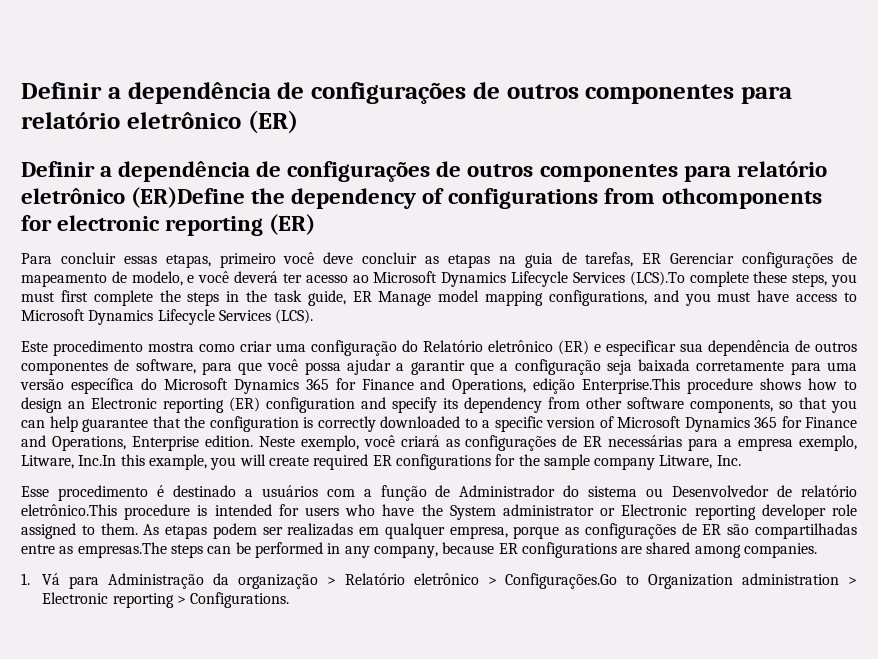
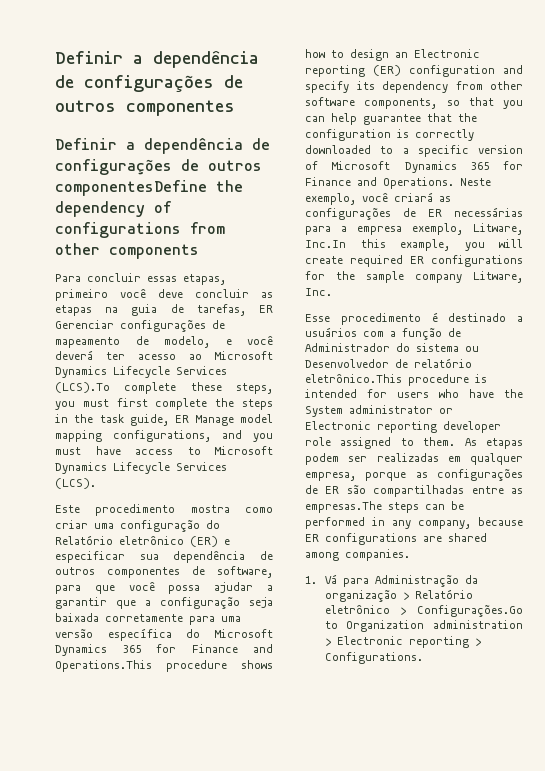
- Definir a dependência de configurações de outros componentes para relatório eletrônico (ER)
- Definir a dependência de configurações de outros componentes para relatório eletrônico (ER)Define the dependency of configurations from othcomponents for electronic reporting (ER)
+ Definir a dependência de configurações de outros componentes
+ Definir a dependência de configurações de outros componentesDefine the dependency of configurations from other components
- Este procedimento mostra como criar uma configuração do Relatório eletrônico (ER) e especificar sua dependência de outros componentes de software, para que você possa ajudar a garantir que a configuração seja baixada corretamente para uma versão específica do Microsoft Dynamics 365 for Finance and Operations, edição Enterprise.This procedure shows how to design an Electronic reporting (ER) configuration and specify its dependency from other software components, so that you can help guarantee that the configuration is correctly downloaded to a specific version of Microsoft Dynamics 365 for Finance and Operations, Enterprise edition.
+ Este procedimento mostra como criar uma configuração do Relatório eletrônico (ER) e especificar sua dependência de outros componentes de software, para que você possa ajudar a garantir que a configuração seja baixada corretamente para uma versão específica do Microsoft Dynamics 365 for Finance and Operations.This procedure shows how to design an Electronic reporting (ER) configuration and specify its dependency from other software components, so that you can help guarantee that the configuration is correctly downloaded to a specific version of Microsoft Dynamics 365 for Finance and Operations.

